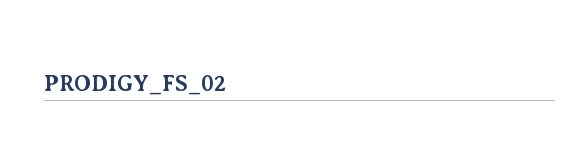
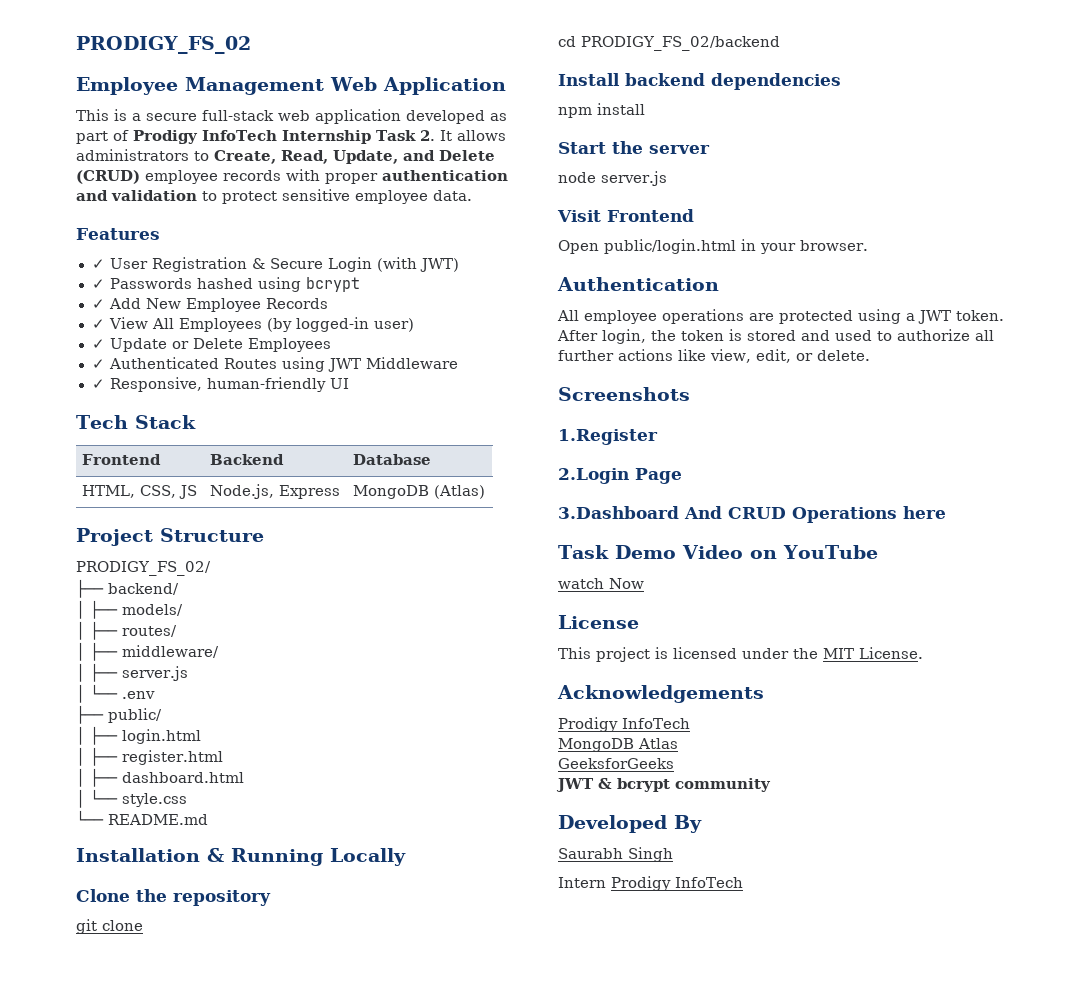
+ Employee Management Web Application
+ This is a secure full-stack web application developed as part of Prodigy InfoTech Internship Task 2. It allows administrators to Create, Read, Update, and Delete (CRUD) employee records with proper authentication and validation to protect sensitive employee data.
+ Features
+ ✓ User Registration & Secure Login (with JWT)
+ ✓ Passwords hashed using bcrypt
+ ✓ Add New Employee Records
+ ✓ View All Employees (by logged-in user)
+ ✓ Update or Delete Employees
+ ✓ Authenticated Routes using JWT Middleware
+ ✓ Responsive, human-friendly UI
+ Tech Stack
+ Frontend | Backend | Database
+ HTML, CSS, JS | Node.js, Express | MongoDB (Atlas)
+ Project Structure
+ PRODIGY_FS_02/
+ ├── backend/
+ │ ├── models/
+ │ ├── routes/
+ │ ├── middleware/
+ │ ├── server.js
+ │ └── .env
+ ├── public/
+ │ ├── login.html
+ │ ├── register.html
+ │ ├── dashboard.html
+ │ └── style.css
+ └── README.md
+ Installation & Running Locally
+ Clone the repository
+ git clone
+ cd PRODIGY_FS_02/backend
+ Install backend dependencies
+ npm install
+ Start the server
+ node server.js
+ Visit Frontend
+ Open public/login.html in your browser.
+ Authentication
+ All employee operations are protected using a JWT token. After login, the token is stored and used to authorize all further actions like view, edit, or delete.
+ Screenshots
+ 1.Register
+ 2.Login Page
+ 3.Dashboard And CRUD Operations here
+ Task Demo Video on YouTube
+ watch Now
+ License
+ This project is licensed under the MIT License.
+ Acknowledgements
+ Prodigy InfoTech
+ MongoDB Atlas
+ GeeksforGeeks
+ JWT & bcrypt community
+ Developed By
+ Saurabh Singh
+ Intern Prodigy InfoTech

